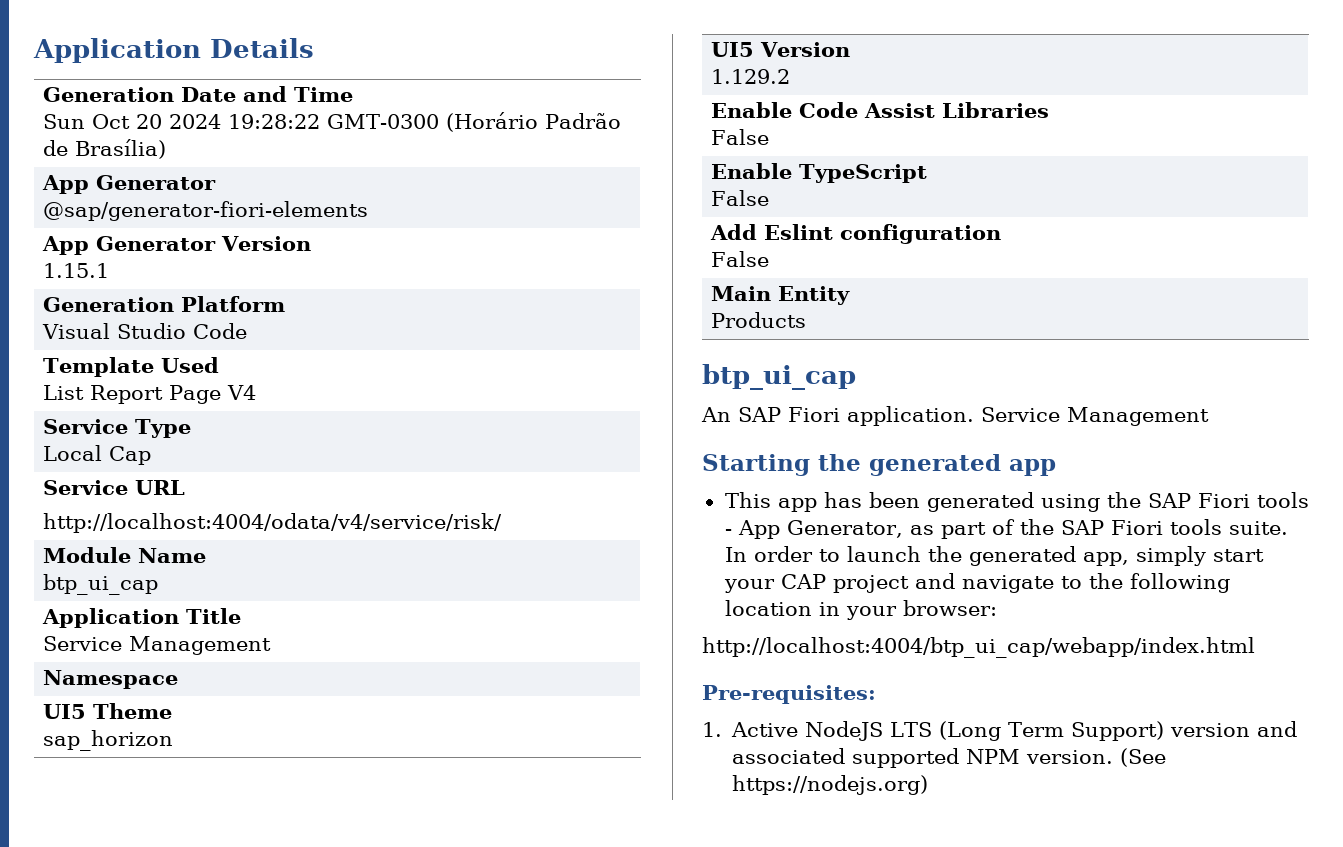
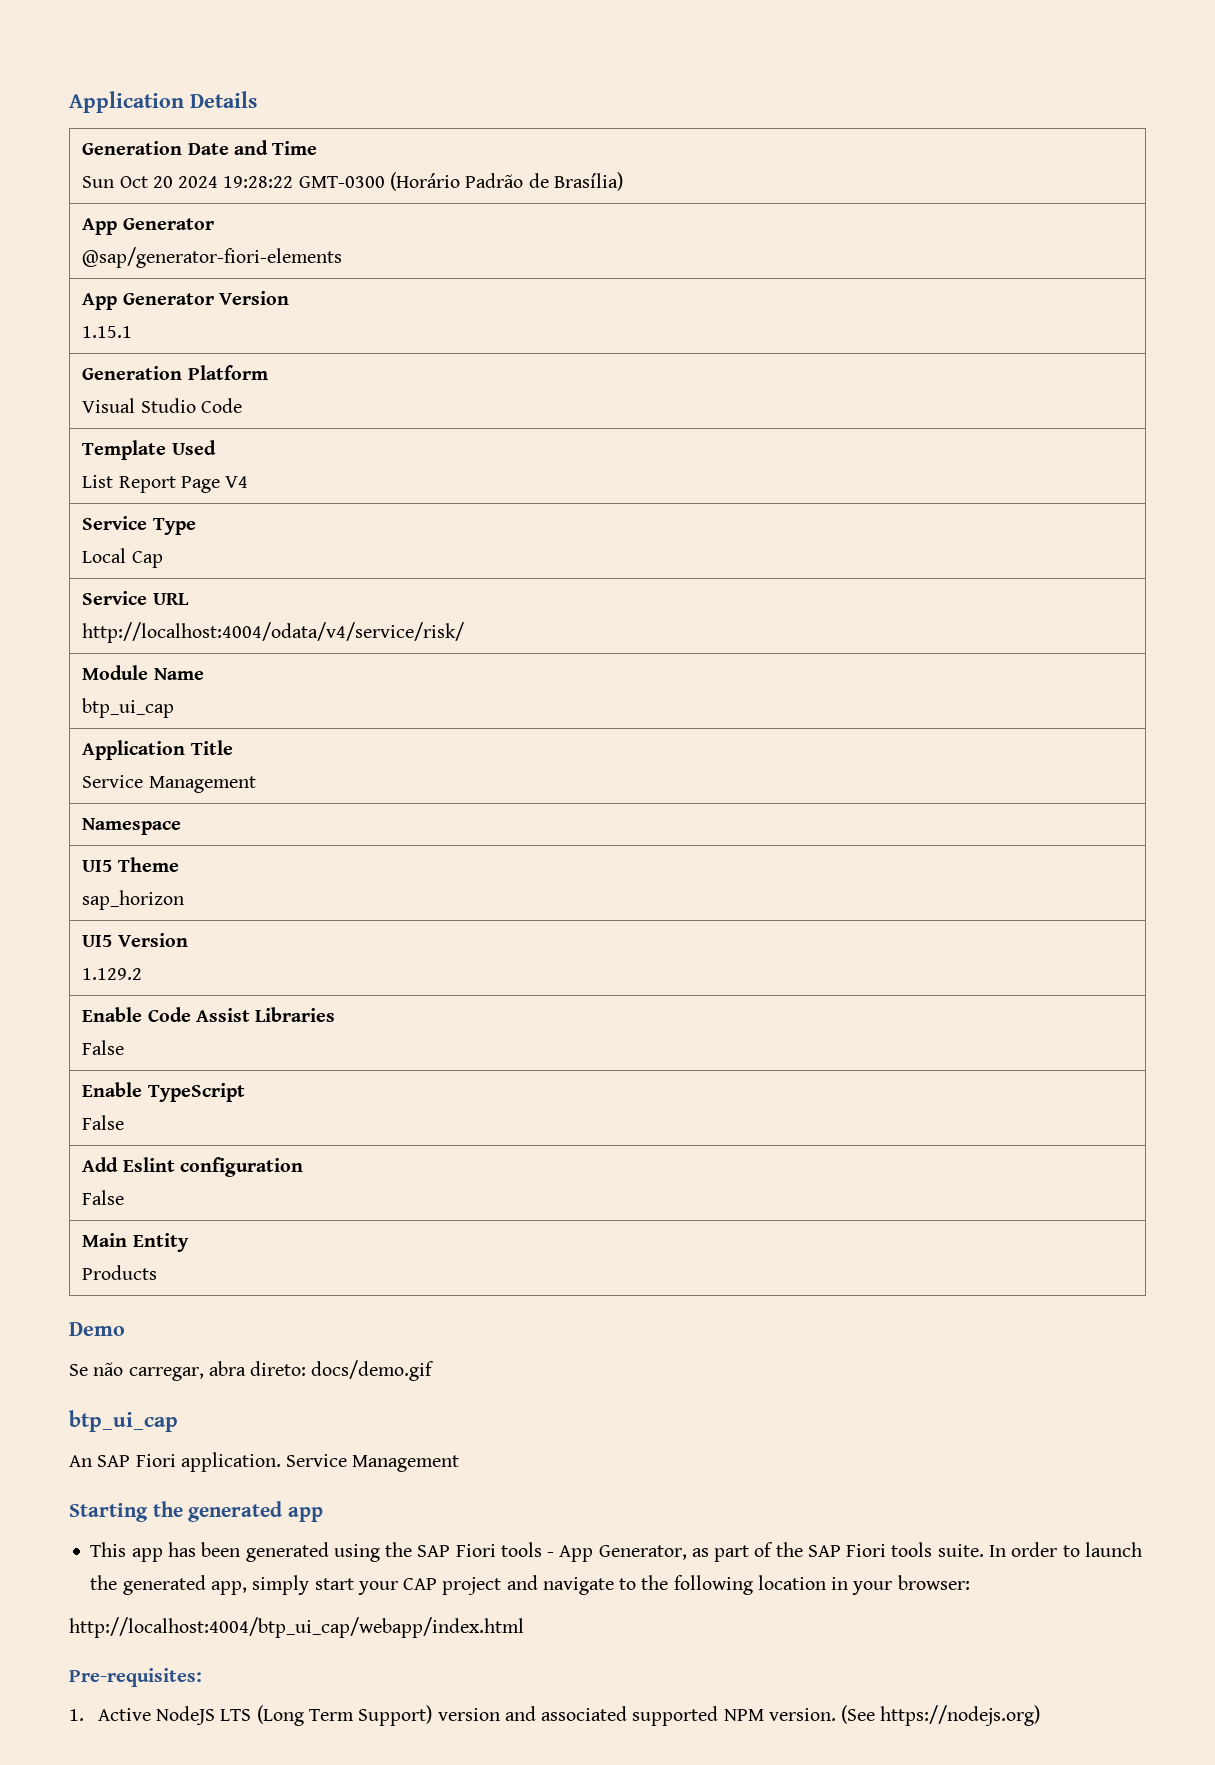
+ Demo
+ Se não carregar, abra direto: docs/demo.gif

